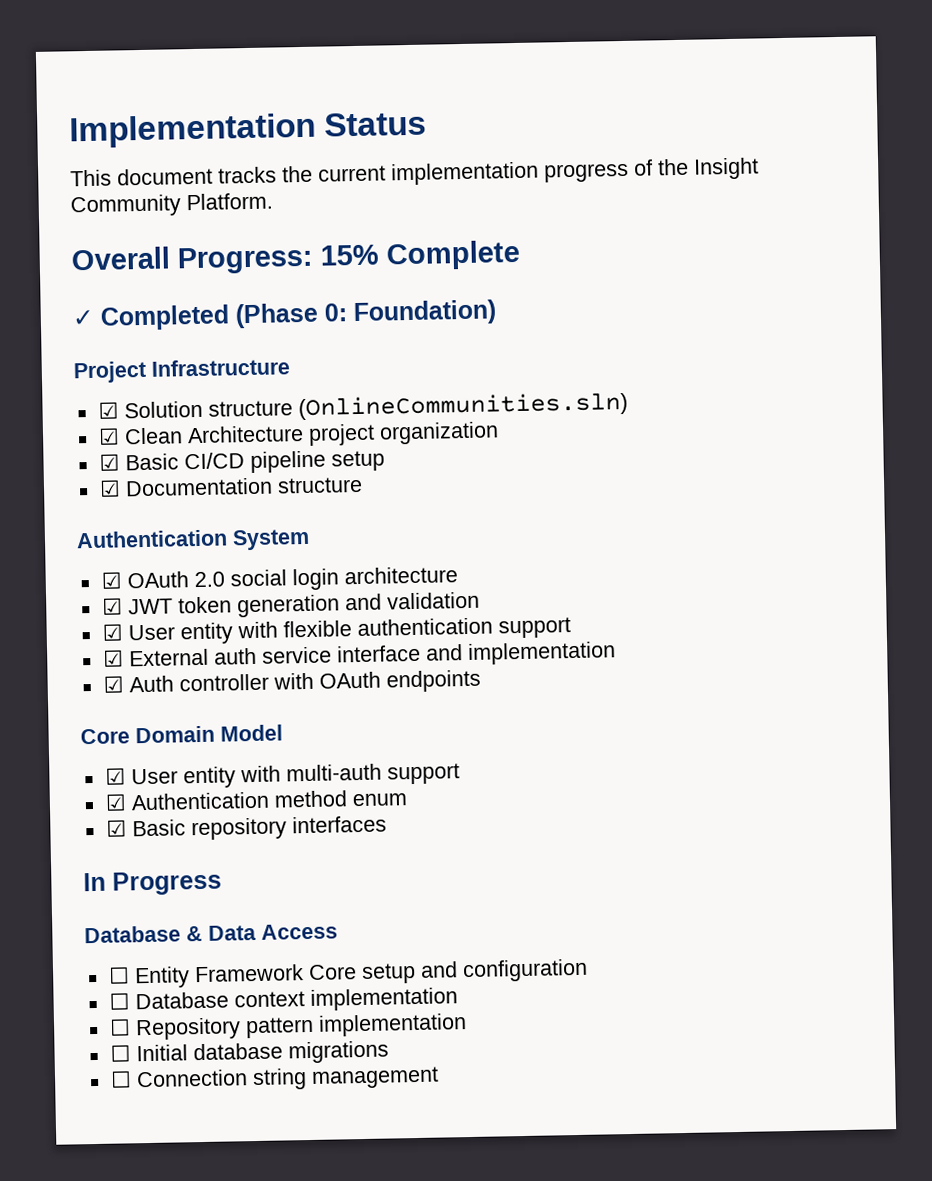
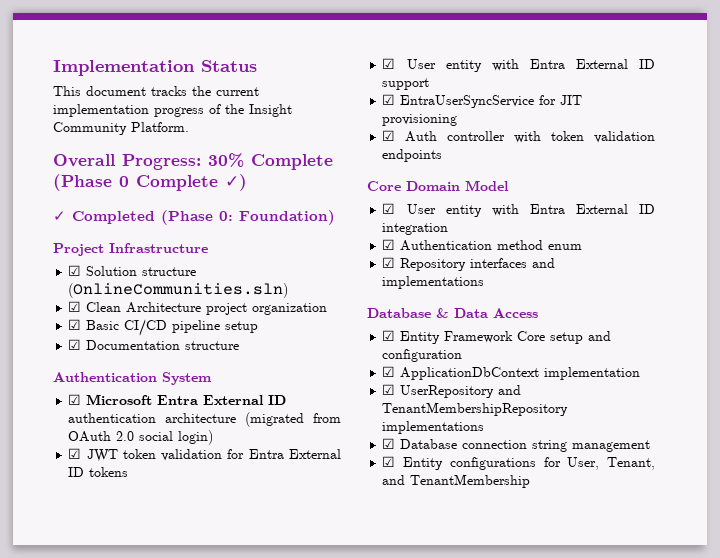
- Overall Progress: 15% Complete
+ Overall Progress: 30% Complete (Phase 0 Complete ✓)
- ☑ OAuth 2.0 social login architecture
+ ☑ Microsoft Entra External ID authentication architecture (migrated from OAuth 2.0 social login)
- ☑ JWT token generation and validation
- ☑ User entity with flexible authentication support
- ☑ External auth service interface and implementation
+ ☑ JWT token validation for Entra External ID tokens
+ ☑ User entity with Entra External ID support
+ ☑ EntraUserSyncService for JIT provisioning
- ☑ Auth controller with OAuth endpoints
+ ☑ Auth controller with token validation endpoints
- ☑ User entity with multi-auth support
+ ☑ User entity with Entra External ID integration
- ☑ Basic repository interfaces
- In Progress
+ ☑ Repository interfaces and implementations
- ☐ Entity Framework Core setup and configuration
+ ☑ Entity Framework Core setup and configuration
- ☐ Database context implementation
- ☐ Repository pattern implementation
- ☐ Initial database migrations
- ☐ Connection string management
+ ☑ ApplicationDbContext implementation
+ ☑ UserRepository and TenantMembershipRepository implementations
+ ☑ Database connection string management
+ ☑ Entity configurations for User, Tenant, and TenantMembership

